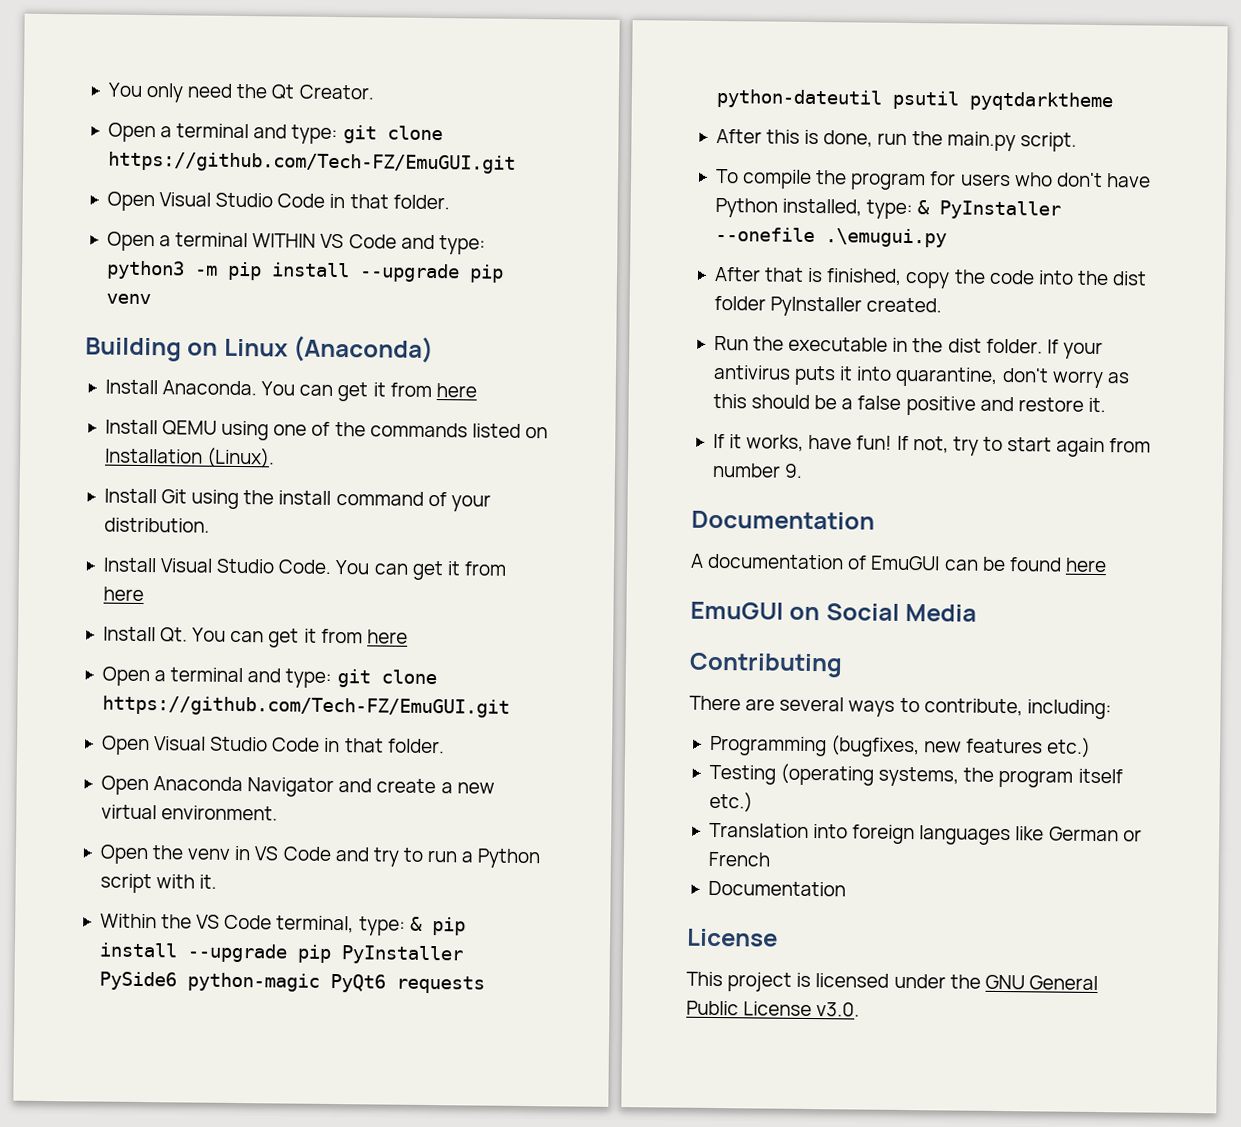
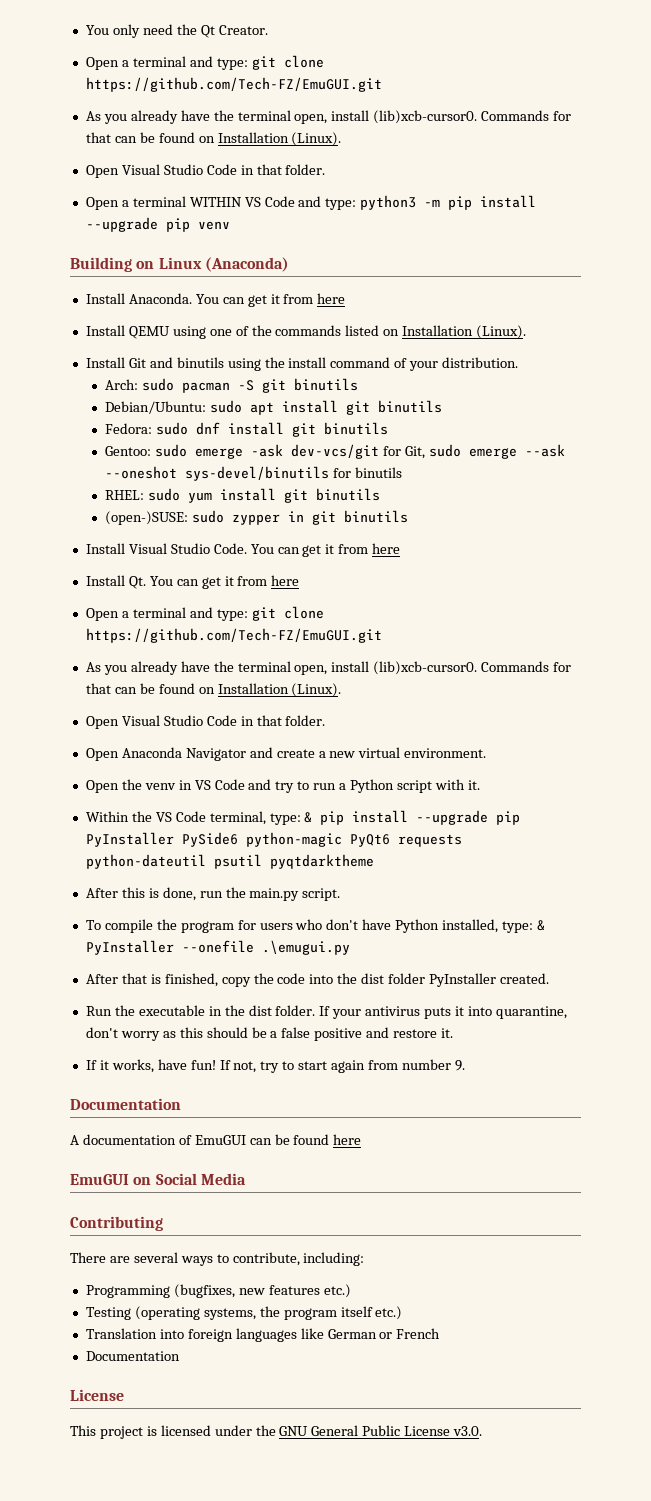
  You only need the Qt Creator.
  Open a terminal and type: git clone https://github.com/Tech-FZ/EmuGUI.git
+ As you already have the terminal open, install (lib)xcb-cursor0. Commands for that can be found on Installation (Linux).
- Install Git using the install command of your distribution.
+ Install Git and binutils using the install command of your distribution.
+ Arch: sudo pacman -S git binutils
+ Debian/Ubuntu: sudo apt install git binutils
+ Fedora: sudo dnf install git binutils
+ Gentoo: sudo emerge -ask dev-vcs/git for Git, sudo emerge --ask --oneshot sys-devel/binutils for binutils
+ RHEL: sudo yum install git binutils
+ (open-)SUSE: sudo zypper in git binutils
  Install Qt. You can get it from here
  Open a terminal and type: git clone https://github.com/Tech-FZ/EmuGUI.git
+ As you already have the terminal open, install (lib)xcb-cursor0. Commands for that can be found on Installation (Linux).

